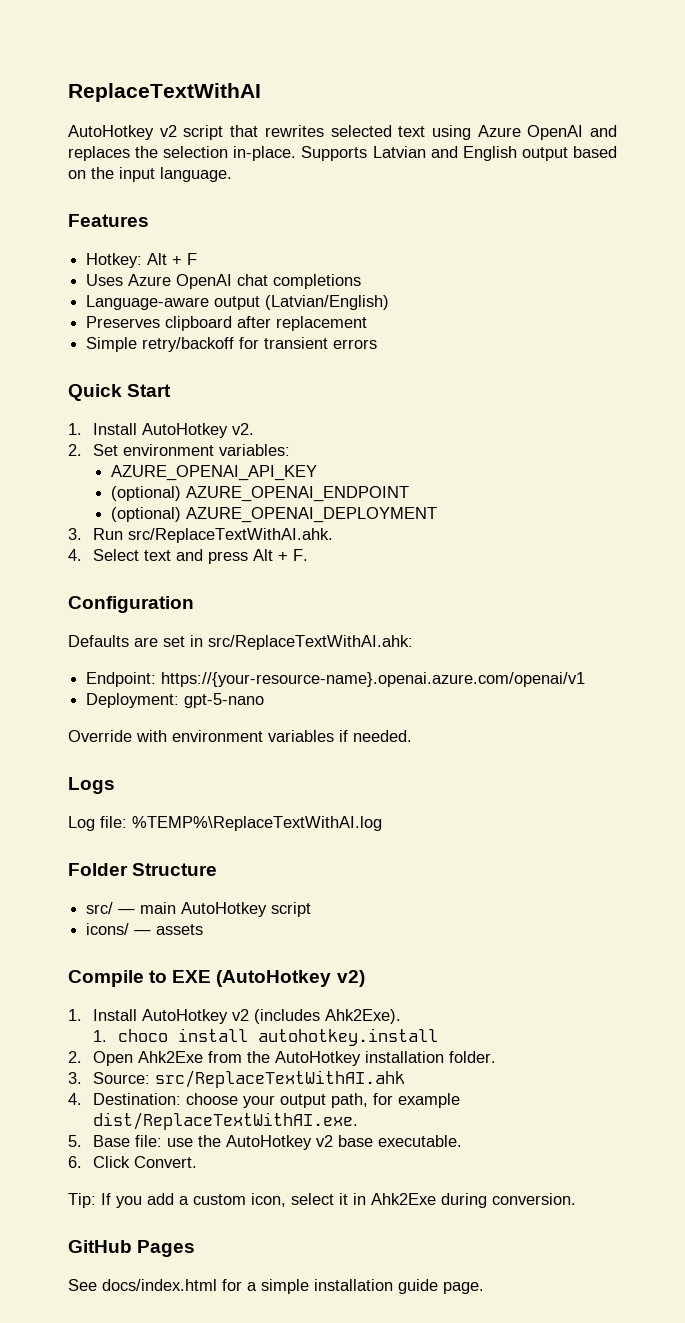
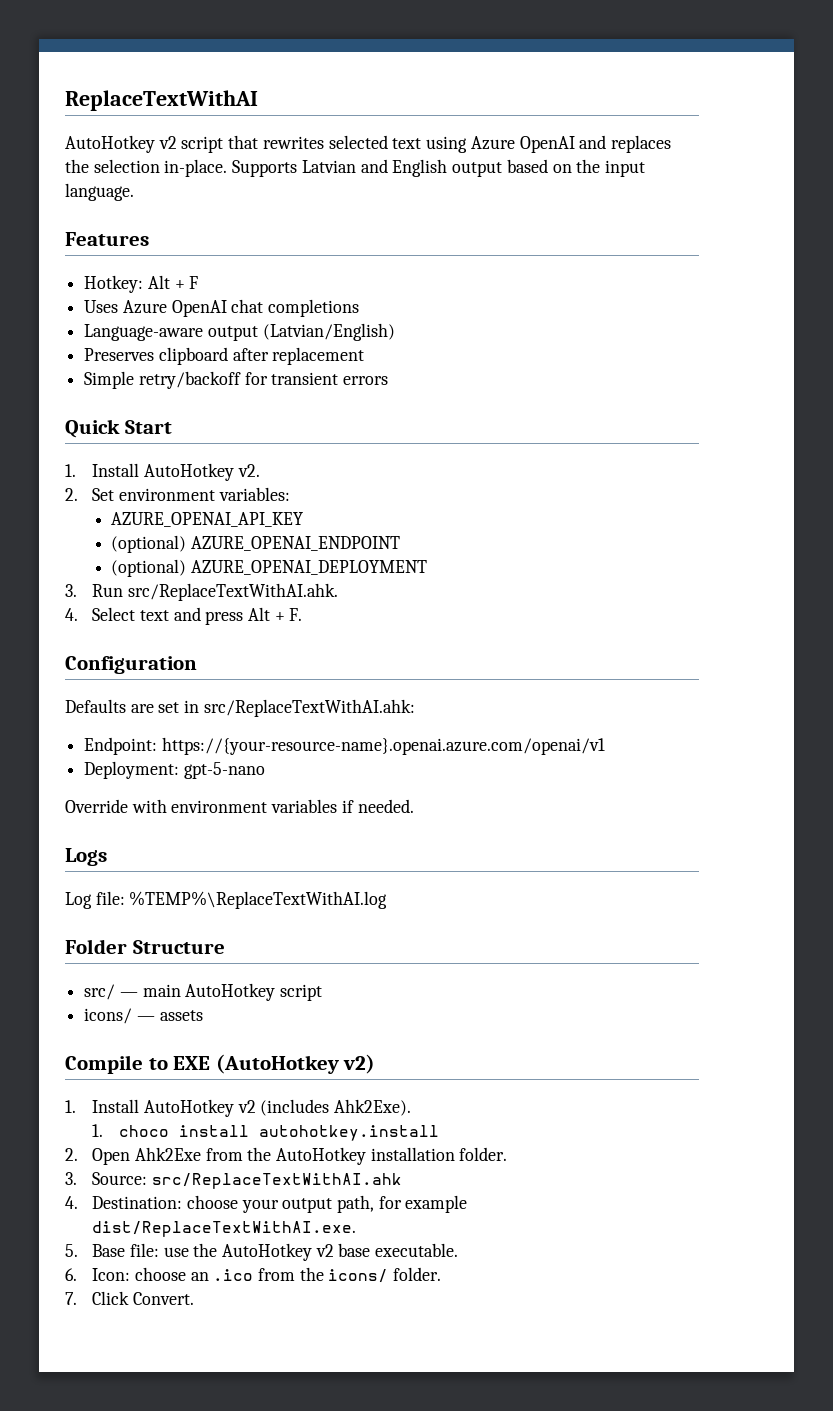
- 6. Click Convert.
- Tip: If you add a custom icon, select it in Ahk2Exe during conversion.
- GitHub Pages
- See docs/index.html for a simple installation guide page.
+ 6. Icon: choose an .ico from the icons/ folder.
+ 7. Click Convert.

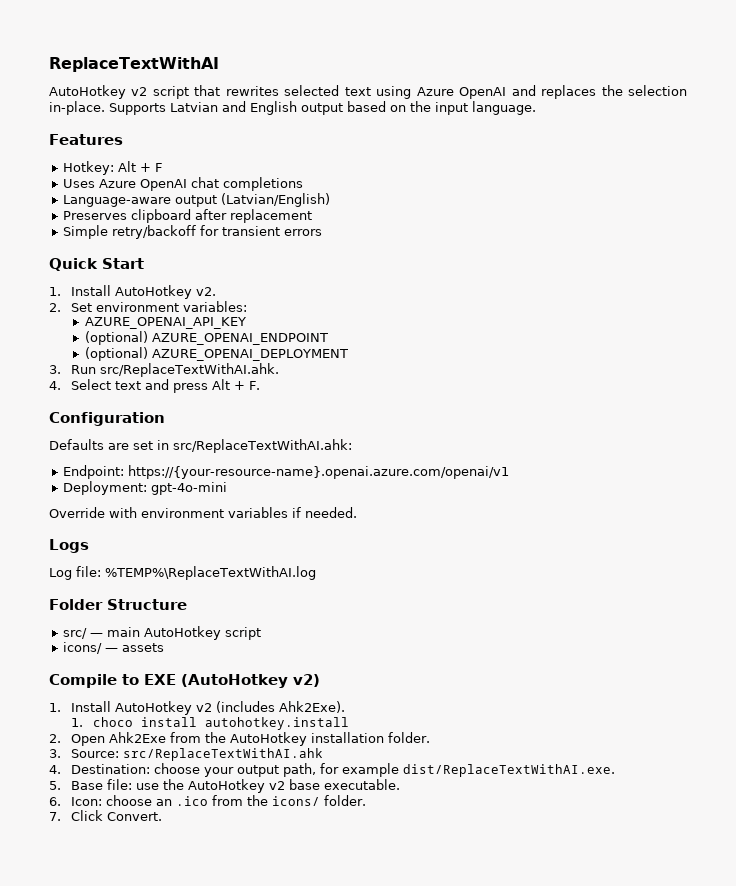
- Deployment: gpt-5-nano
+ Deployment: gpt-4o-mini

